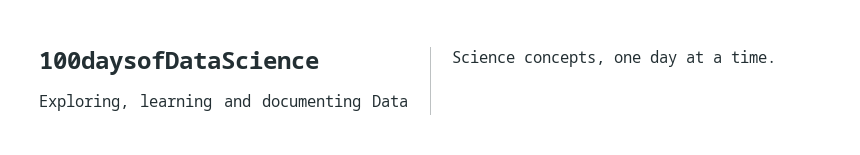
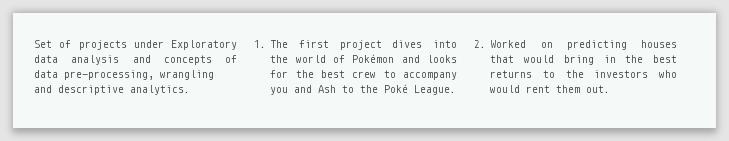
- 100daysofDataScience
- Exploring, learning and documenting Data Science concepts, one day at a time.
+ Set of projects under Exploratory data analysis and concepts of data pre-processing, wrangling and descriptive analytics.
+ 1. The first project dives into the world of Pokémon and looks for the best crew to accompany you and Ash to the Poké League.
+ 2. Worked on predicting houses that would bring in the best returns to the investors who would rent them out.

